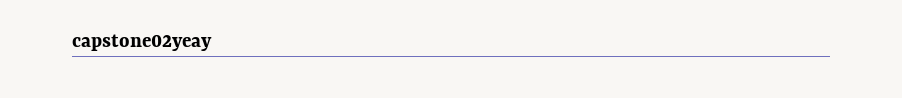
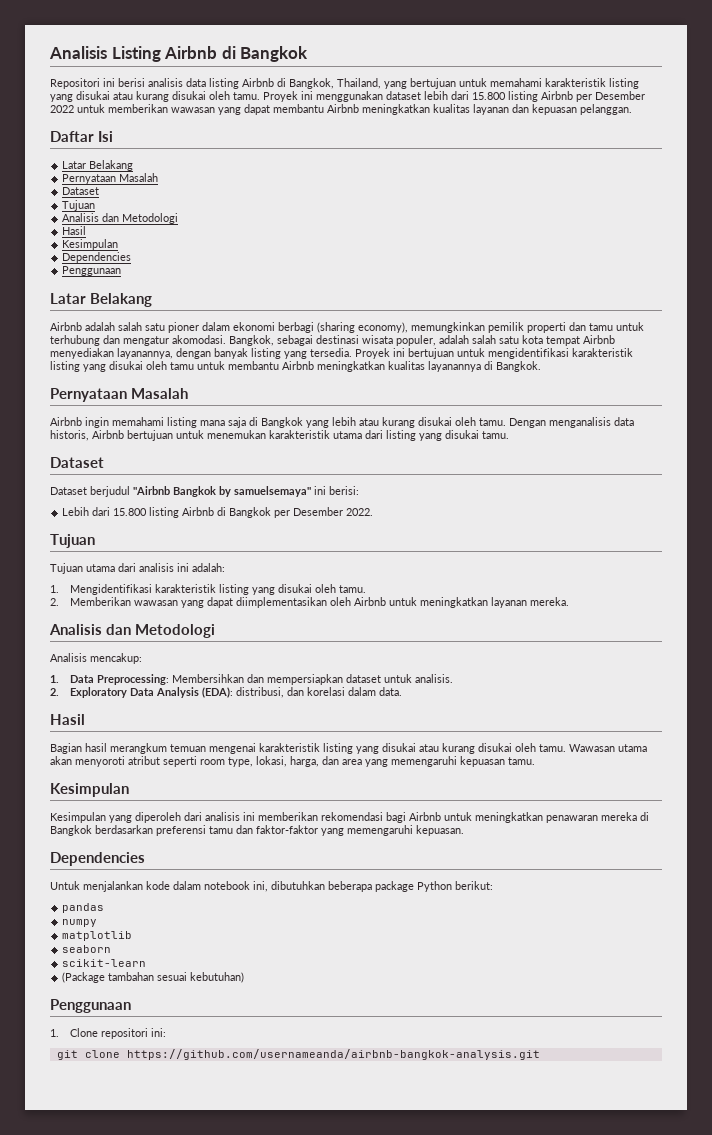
- capstone02yeay
+ Analisis Listing Airbnb di Bangkok
+ Repositori ini berisi analisis data listing Airbnb di Bangkok, Thailand, yang bertujuan untuk memahami karakteristik listing yang disukai atau kurang disukai oleh tamu. Proyek ini menggunakan dataset lebih dari 15.800 listing Airbnb per Desember 2022 untuk memberikan wawasan yang dapat membantu Airbnb meningkatkan kualitas layanan dan kepuasan pelanggan.
+ Daftar Isi
+ Latar Belakang
+ Pernyataan Masalah
+ Dataset
+ Tujuan
+ Analisis dan Metodologi
+ Hasil
+ Kesimpulan
+ Dependencies
+ Penggunaan
+ Latar Belakang
+ Airbnb adalah salah satu pioner dalam ekonomi berbagi (sharing economy), memungkinkan pemilik properti dan tamu untuk terhubung dan mengatur akomodasi. Bangkok, sebagai destinasi wisata populer, adalah salah satu kota tempat Airbnb menyediakan layanannya, dengan banyak listing yang tersedia. Proyek ini bertujuan untuk mengidentifikasi karakteristik listing yang disukai oleh tamu untuk membantu Airbnb meningkatkan kualitas layanannya di Bangkok.
+ Pernyataan Masalah
+ Airbnb ingin memahami listing mana saja di Bangkok yang lebih atau kurang disukai oleh tamu. Dengan menganalisis data historis, Airbnb bertujuan untuk menemukan karakteristik utama dari listing yang disukai tamu.
+ Dataset
+ Dataset berjudul "Airbnb Bangkok by samuelsemaya" ini berisi:
+ Lebih dari 15.800 listing Airbnb di Bangkok per Desember 2022.
+ Tujuan
+ Tujuan utama dari analisis ini adalah:
+ 1. Mengidentifikasi karakteristik listing yang disukai oleh tamu.
+ 2. Memberikan wawasan yang dapat diimplementasikan oleh Airbnb untuk meningkatkan layanan mereka.
+ Analisis dan Metodologi
+ Analisis mencakup:
+ 1. Data Preprocessing: Membersihkan dan mempersiapkan dataset untuk analisis.
+ 2. Exploratory Data Analysis (EDA): distribusi, dan korelasi dalam data.
+ Hasil
+ Bagian hasil merangkum temuan mengenai karakteristik listing yang disukai atau kurang disukai oleh tamu. Wawasan utama akan menyoroti atribut seperti room type, lokasi, harga, dan area yang memengaruhi kepuasan tamu.
+ Kesimpulan
+ Kesimpulan yang diperoleh dari analisis ini memberikan rekomendasi bagi Airbnb untuk meningkatkan penawaran mereka di Bangkok berdasarkan preferensi tamu dan faktor-faktor yang memengaruhi kepuasan.
+ Dependencies
+ Untuk menjalankan kode dalam notebook ini, dibutuhkan beberapa package Python berikut:
+ pandas
+ numpy
+ matplotlib
+ seaborn
+ scikit-learn
+ (Package tambahan sesuai kebutuhan)
+ Penggunaan
+ 1. Clone repositori ini:
+ git clone https://github.com/usernameanda/airbnb-bangkok-analysis.git

